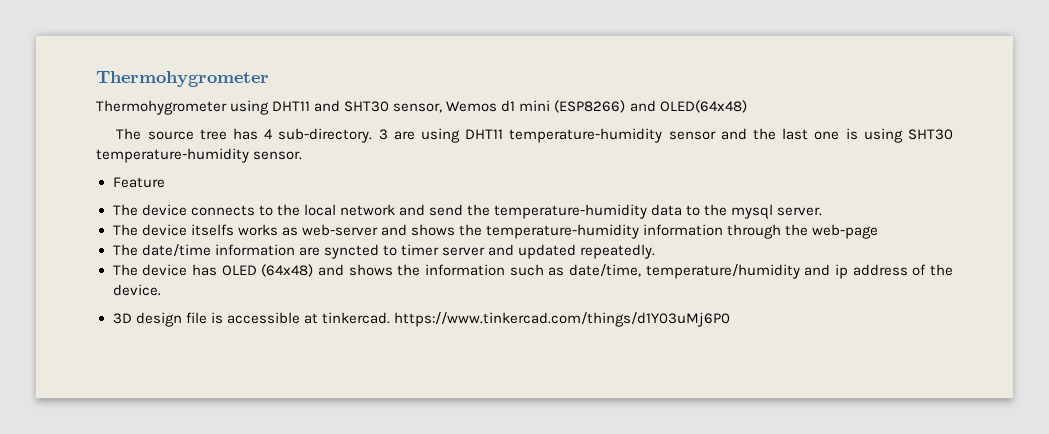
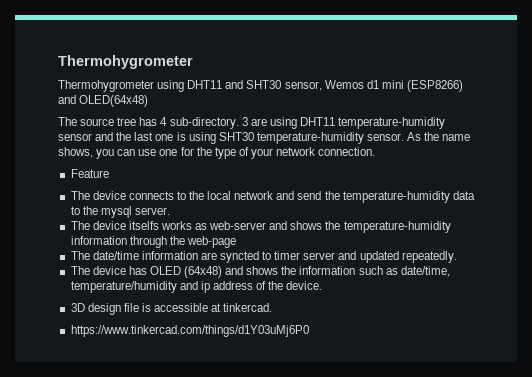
+ As the name shows, you can use one for the type of your network connection.
- 3D design file is accessible at tinkercad. https://www.tinkercad.com/things/d1Y03uMj6P0
+ 3D design file is accessible at tinkercad.
+ https://www.tinkercad.com/things/d1Y03uMj6P0

